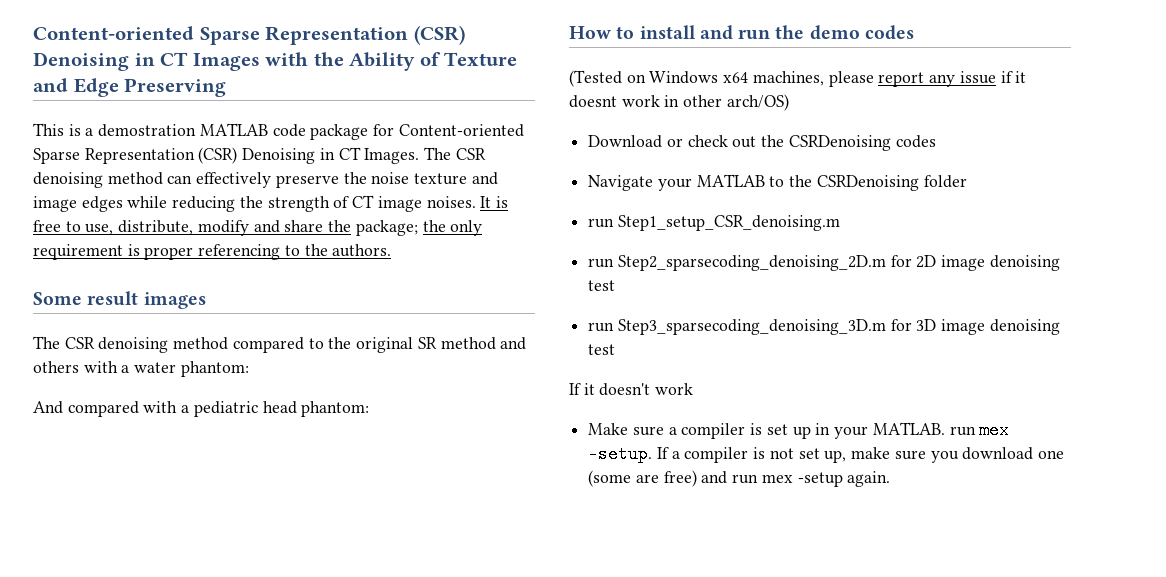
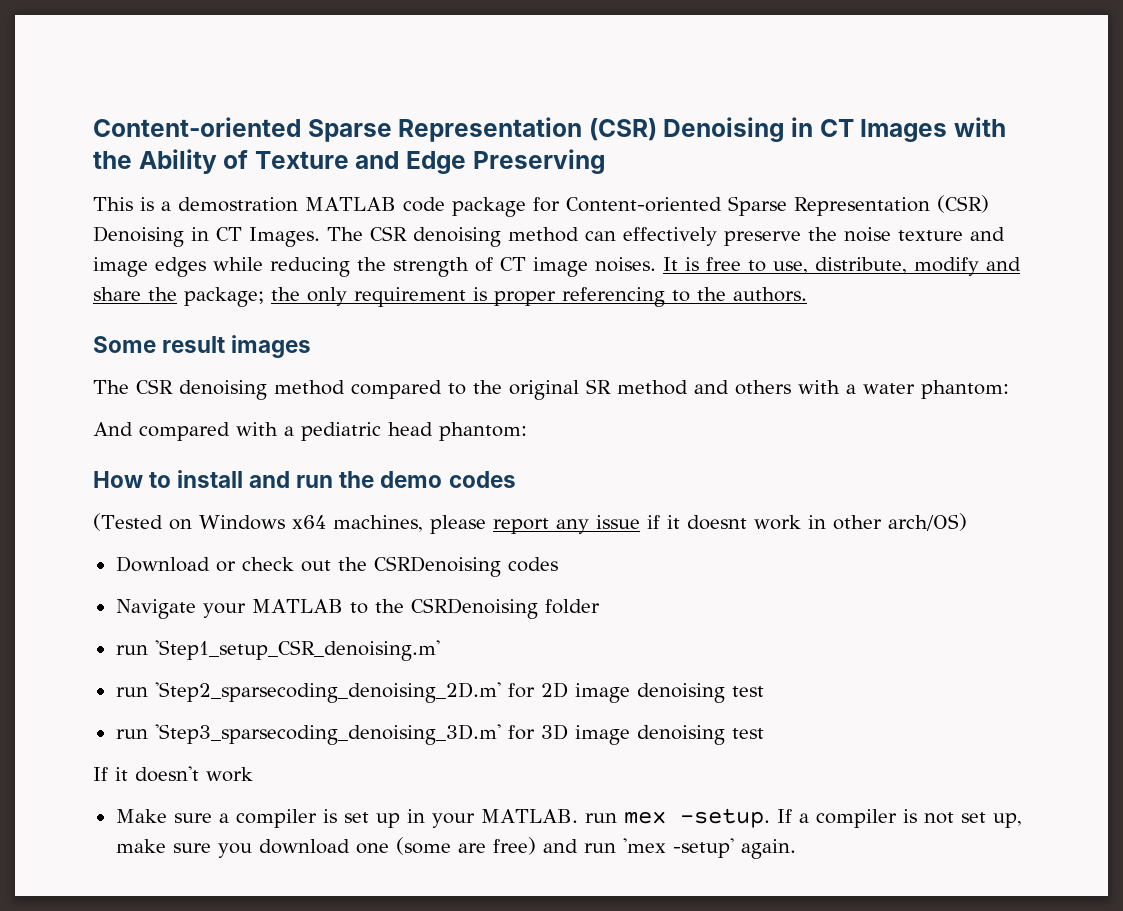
- run Step1_setup_CSR_denoising.m
- run Step2_sparsecoding_denoising_2D.m for 2D image denoising test
+ run 'Step1_setup_CSR_denoising.m'
+ run 'Step2_sparsecoding_denoising_2D.m' for 2D image denoising test
- run Step3_sparsecoding_denoising_3D.m for 3D image denoising test
+ run 'Step3_sparsecoding_denoising_3D.m' for 3D image denoising test
- If a compiler is not set up, make sure you download one (some are free) and run mex -setup again.
+ If a compiler is not set up, make sure you download one (some are free) and run 'mex -setup' again.

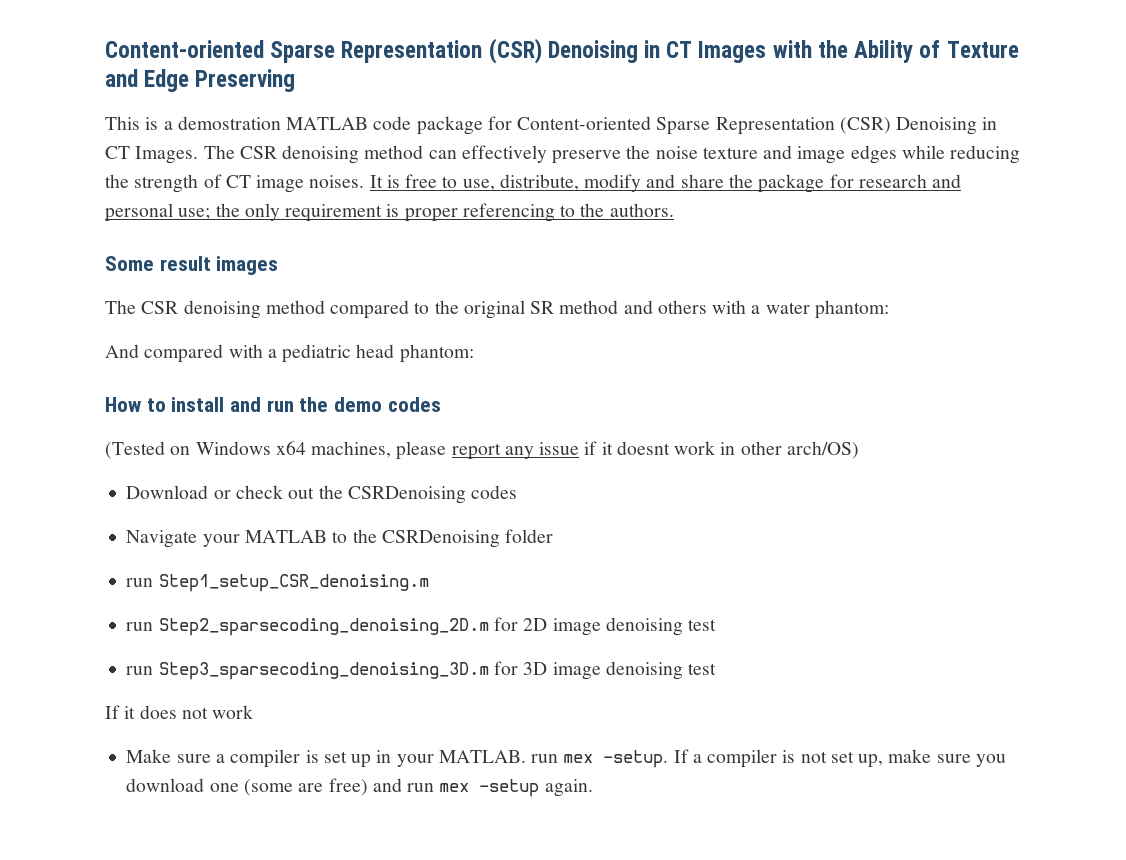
- It is free to use, distribute, modify and share the package; the only requirement is proper referencing to the authors.
+ It is free to use, distribute, modify and share the package for research and personal use; the only requirement is proper referencing to the authors.
- run 'Step1_setup_CSR_denoising.m'
- run 'Step2_sparsecoding_denoising_2D.m' for 2D image denoising test
+ run Step1_setup_CSR_denoising.m
+ run Step2_sparsecoding_denoising_2D.m for 2D image denoising test
- run 'Step3_sparsecoding_denoising_3D.m' for 3D image denoising test
+ run Step3_sparsecoding_denoising_3D.m for 3D image denoising test
- If it doesn't work
+ If it does not work
- If a compiler is not set up, make sure you download one (some are free) and run 'mex -setup' again.
+ If a compiler is not set up, make sure you download one (some are free) and run mex -setup again.

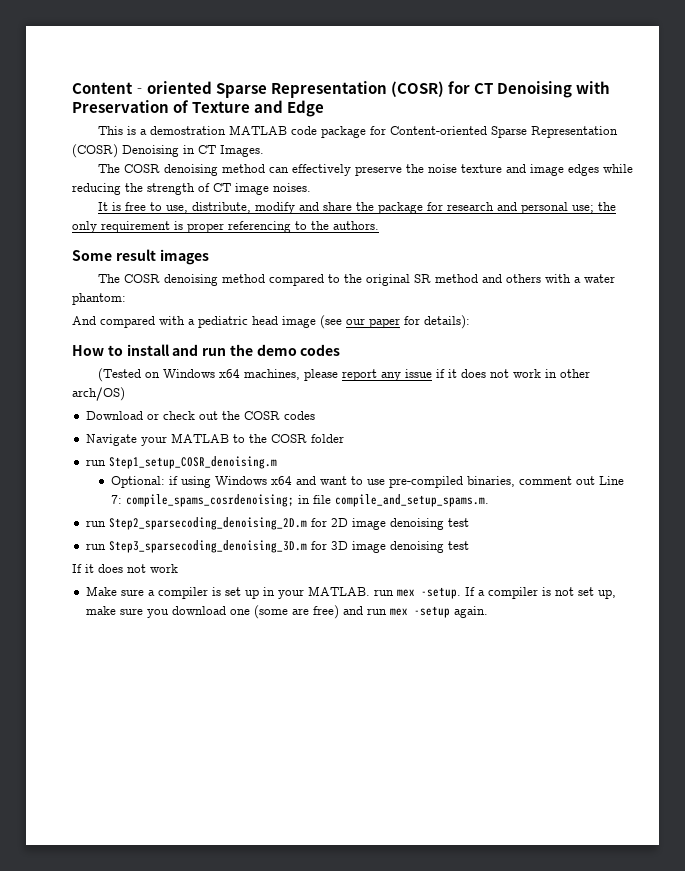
- Content-oriented Sparse Representation (CSR) Denoising in CT Images with the Ability of Texture and Edge Preserving
+ Content‐oriented Sparse Representation (COSR) for CT Denoising with Preservation of Texture and Edge
- This is a demostration MATLAB code package for Content-oriented Sparse Representation (CSR) Denoising in CT Images. The CSR denoising method can effectively preserve the noise texture and image edges while reducing the strength of CT image noises. It is free to use, distribute, modify and share the package for research and personal use; the only requirement is proper referencing to the authors.
+ This is a demostration MATLAB code package for Content-oriented Sparse Representation (COSR) Denoising in CT Images.
+ The COSR denoising method can effectively preserve the noise texture and image edges while reducing the strength of CT image noises.
+ It is free to use, distribute, modify and share the package for research and personal use; the only requirement is proper referencing to the authors.
- The CSR denoising method compared to the original SR method and others with a water phantom:
+ The COSR denoising method compared to the original SR method and others with a water phantom:
- And compared with a pediatric head phantom:
+ And compared with a pediatric head image (see our paper for details):
- (Tested on Windows x64 machines, please report any issue if it doesnt work in other arch/OS)
+ (Tested on Windows x64 machines, please report any issue if it does not work in other arch/OS)
- Download or check out the CSRDenoising codes
+ Download or check out the COSR codes
- Navigate your MATLAB to the CSRDenoising folder
+ Navigate your MATLAB to the COSR folder
- run Step1_setup_CSR_denoising.m
+ run Step1_setup_COSR_denoising.m
+ Optional: if using Windows x64 and want to use pre-compiled binaries, comment out Line 7: compile_spams_cosrdenoising; in file compile_and_setup_spams.m.

